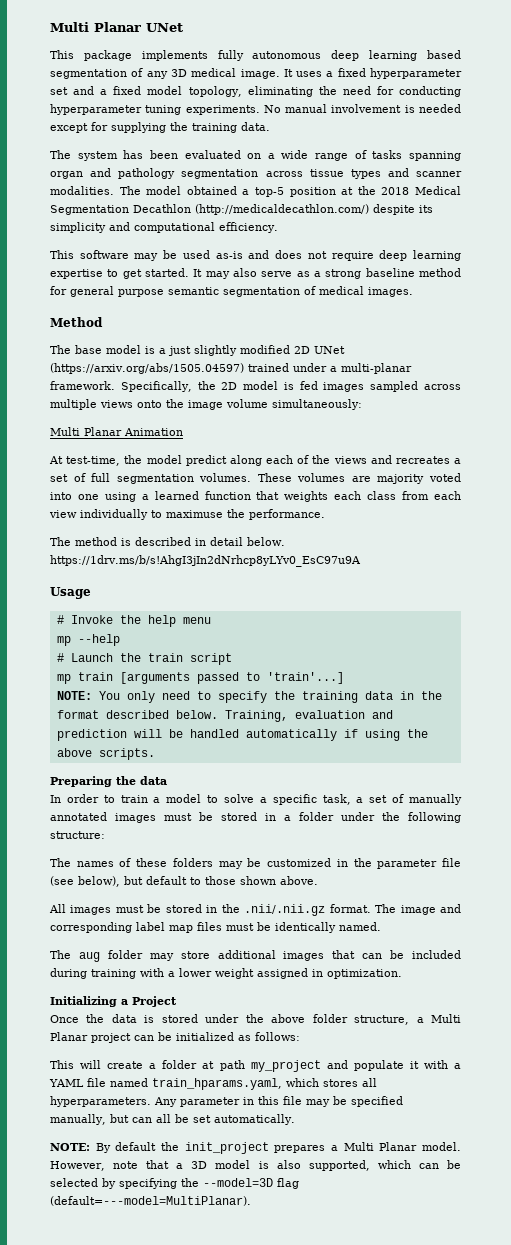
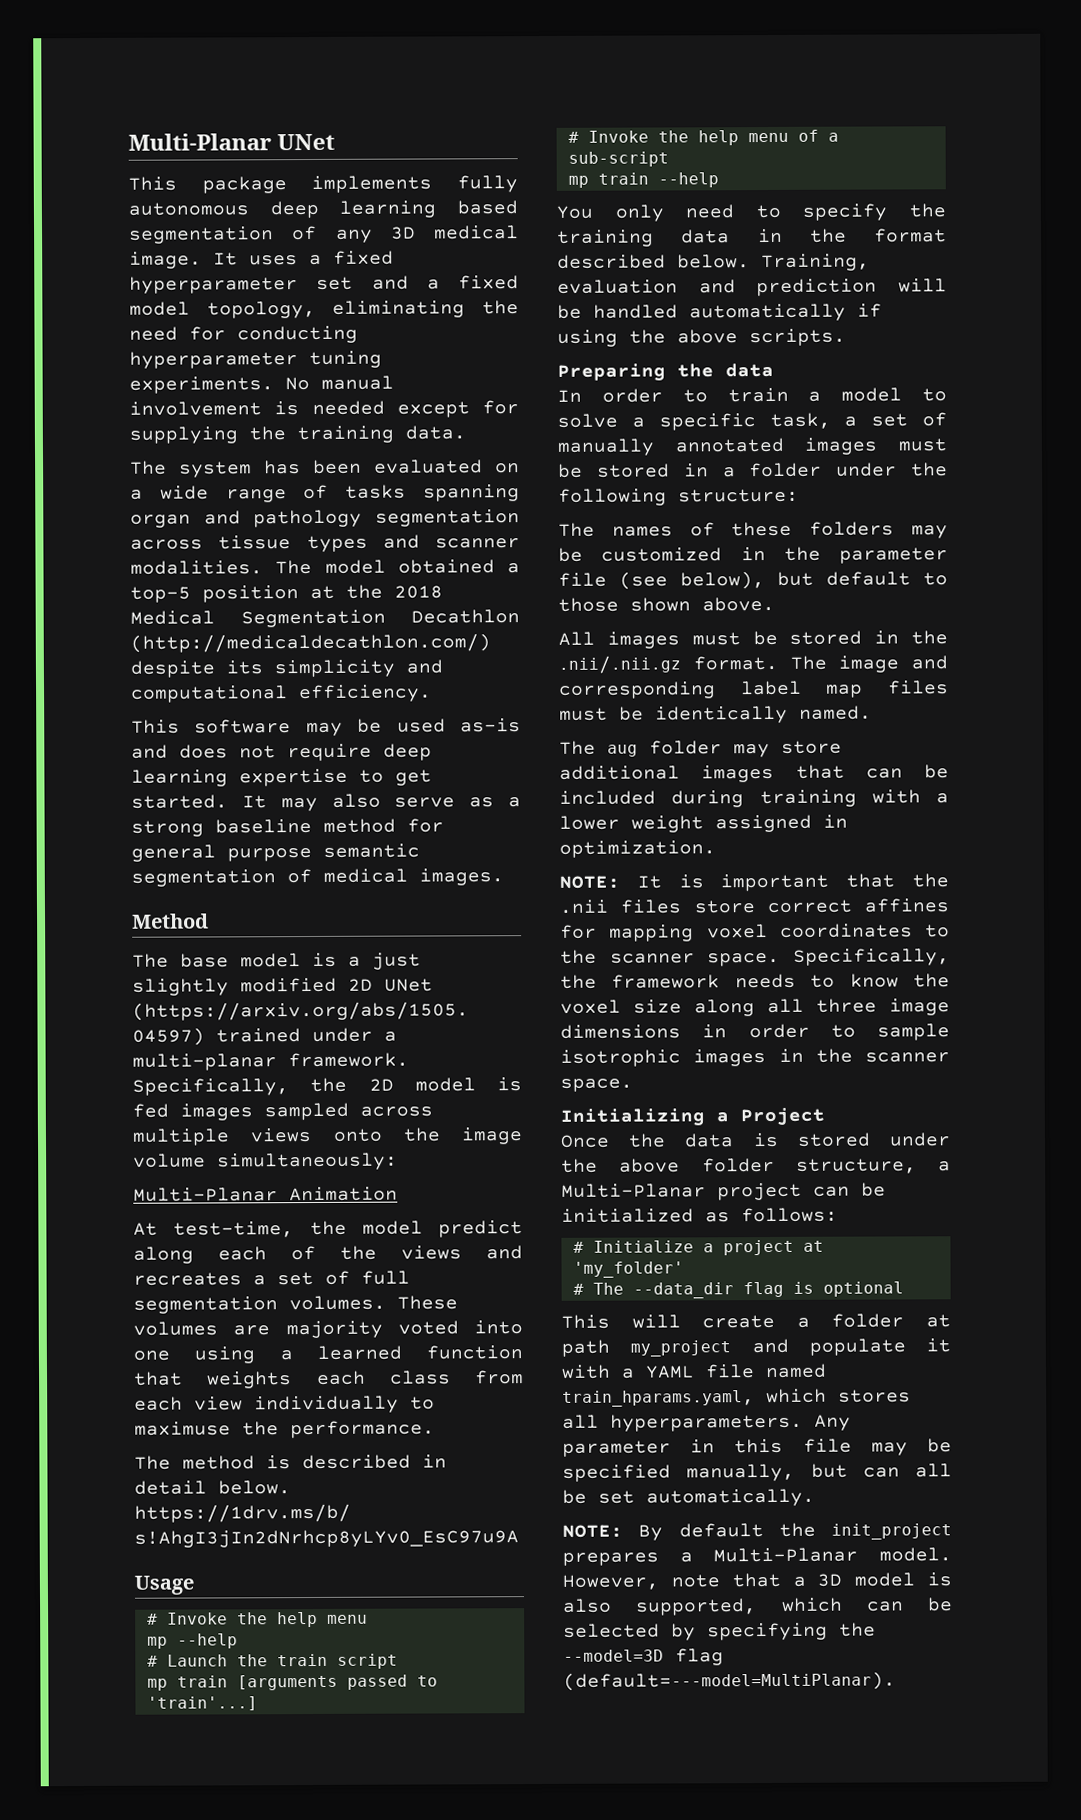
- Multi Planar UNet
+ Multi-Planar UNet
- Multi Planar Animation
+ Multi-Planar Animation
- NOTE: You only need to specify the training data in the format described below.
+ # Invoke the help menu of a sub-script
+ mp train --help
+ You only need to specify the training data in the format described below.
+ NOTE: It is important that the .nii files store correct affines for mapping voxel coordinates to the scanner space. Specifically, the framework needs to know the voxel size along all three image dimensions in order to sample isotrophic images in the scanner space.
- Once the data is stored under the above folder structure, a Multi Planar project can be initialized as follows:
+ Once the data is stored under the above folder structure, a Multi-Planar project can be initialized as follows:
+ # Initialize a project at 'my_folder'
+ # The --data_dir flag is optional
- NOTE: By default the init_project prepares a Multi Planar model.
+ NOTE: By default the init_project prepares a Multi-Planar model.

